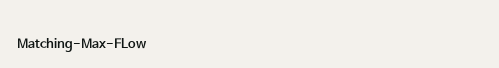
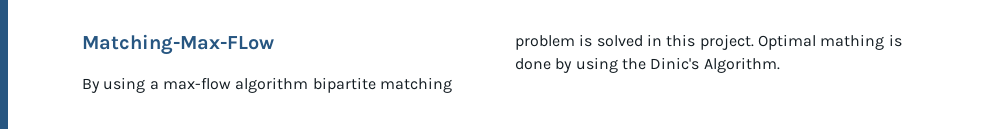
+ By using a max-flow algorithm bipartite matching problem is solved in this project. Optimal mathing is done by using the Dinic's Algorithm.

